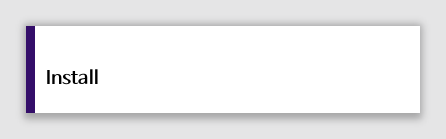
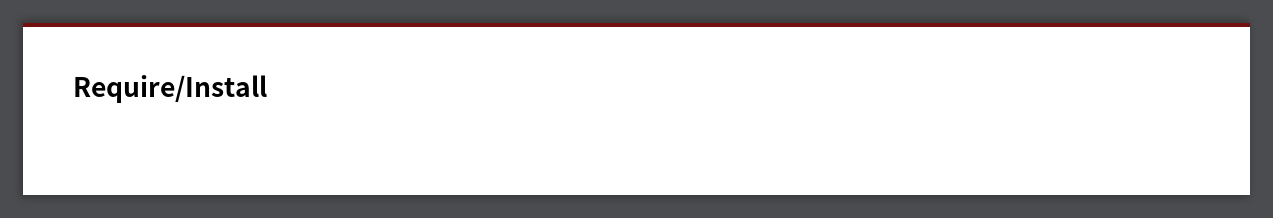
- Install
+ Require/Install

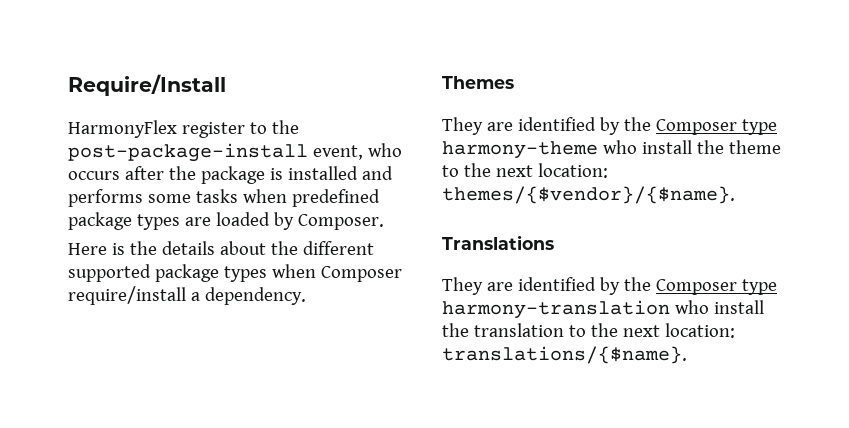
+ HarmonyFlex register to the post-package-install event, who occurs after the package is installed and performs some tasks when predefined package types are loaded by Composer.
+ Here is the details about the different supported package types when Composer require/install a dependency.
+ Themes
+ They are identified by the Composer type harmony-theme who install the theme to the next location: themes/{$vendor}/{$name}.
+ Translations
+ They are identified by the Composer type harmony-translation who install the translation to the next location: translations/{$name}.

